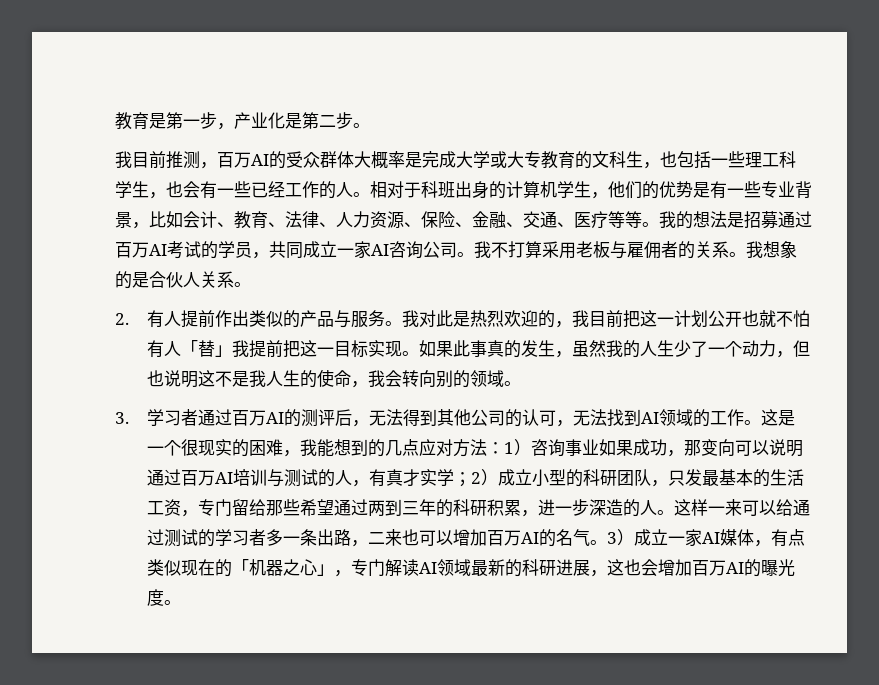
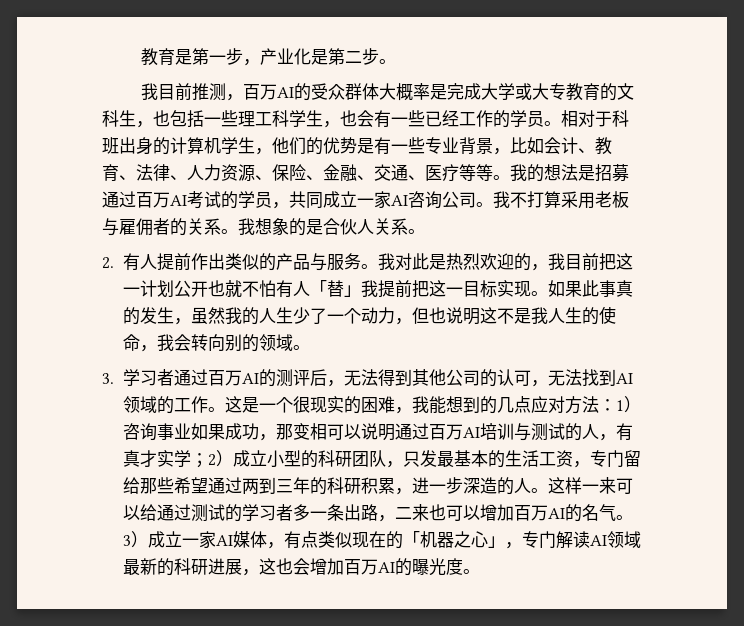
- 我目前推测，百万AI的受众群体大概率是完成大学或大专教育的文科生，也包括一些理工科学生，也会有一些已经工作的人。
+ 我目前推测，百万AI的受众群体大概率是完成大学或大专教育的文科生，也包括一些理工科学生，也会有一些已经工作的学员。
- 这是一个很现实的困难，我能想到的几点应对方法：1）咨询事业如果成功，那变向可以说明通过百万AI培训与测试的人，有真才实学；2）成立小型的科研团队，只发最基本的生活工资，专门留给那些希望通过两到三年的科研积累，进一步深造的人。
+ 这是一个很现实的困难，我能想到的几点应对方法：1）咨询事业如果成功，那变相可以说明通过百万AI培训与测试的人，有真才实学；2）成立小型的科研团队，只发最基本的生活工资，专门留给那些希望通过两到三年的科研积累，进一步深造的人。

